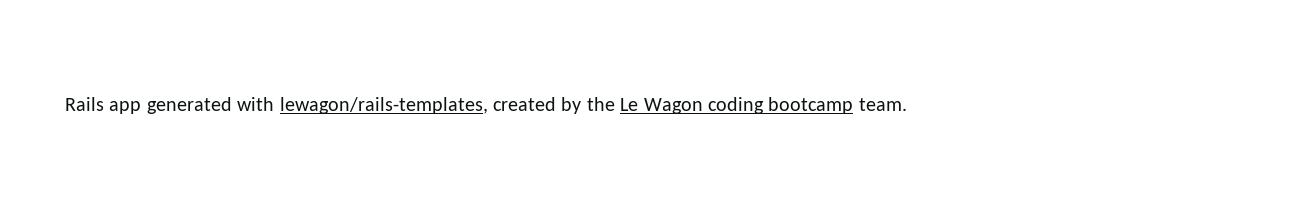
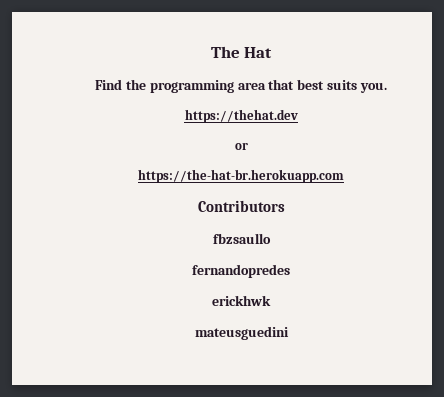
- Rails app generated with lewagon/rails-templates, created by the Le Wagon coding bootcamp team.
+ The Hat
+ Find the programming area that best suits you.
+ https://thehat.dev
+ or
+ https://the-hat-br.herokuapp.com
+ Contributors
+ fbzsaullo
+ fernandopredes
+ erickhwk
+ mateusguedini

